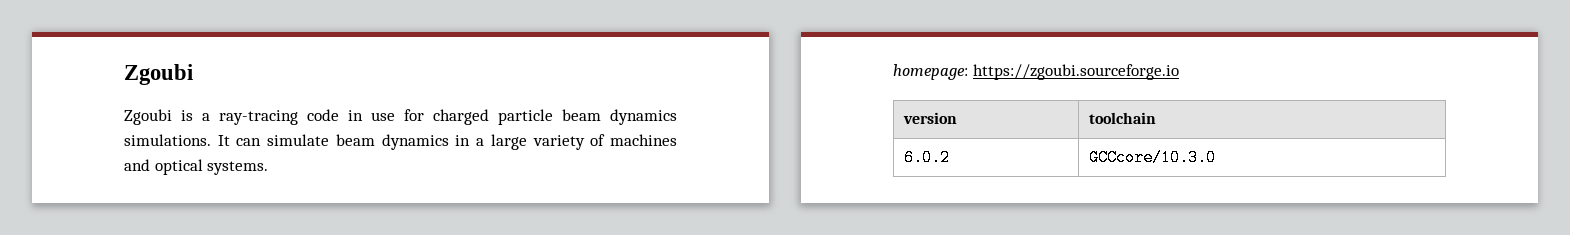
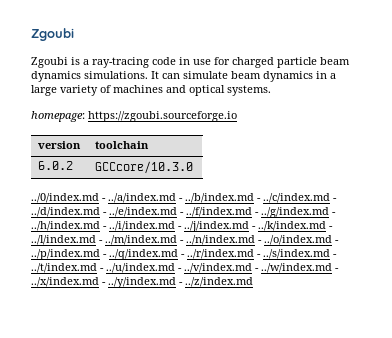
+ ../0/index.md - ../a/index.md - ../b/index.md - ../c/index.md - ../d/index.md - ../e/index.md - ../f/index.md - ../g/index.md - ../h/index.md - ../i/index.md - ../j/index.md - ../k/index.md - ../l/index.md - ../m/index.md - ../n/index.md - ../o/index.md - ../p/index.md - ../q/index.md - ../r/index.md - ../s/index.md - ../t/index.md - ../u/index.md - ../v/index.md - ../w/index.md - ../x/index.md - ../y/index.md - ../z/index.md

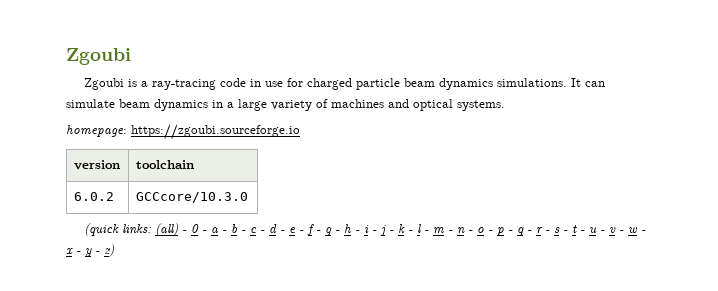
- ../0/index.md - ../a/index.md - ../b/index.md - ../c/index.md - ../d/index.md - ../e/index.md - ../f/index.md - ../g/index.md - ../h/index.md - ../i/index.md - ../j/index.md - ../k/index.md - ../l/index.md - ../m/index.md - ../n/index.md - ../o/index.md - ../p/index.md - ../q/index.md - ../r/index.md - ../s/index.md - ../t/index.md - ../u/index.md - ../v/index.md - ../w/index.md - ../x/index.md - ../y/index.md - ../z/index.md
+ (quick links: (all) - 0 - a - b - c - d - e - f - g - h - i - j - k - l - m - n - o - p - q - r - s - t - u - v - w - x - y - z)

